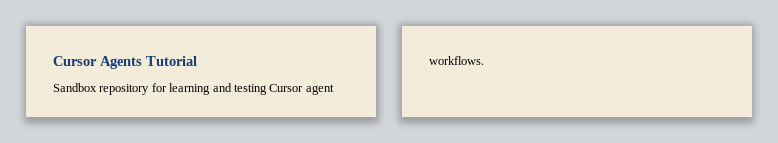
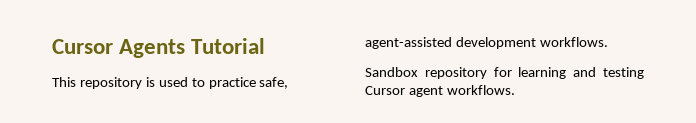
+ This repository is used to practice safe, agent-assisted development workflows.

